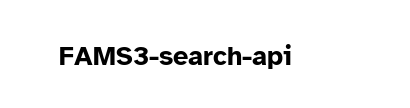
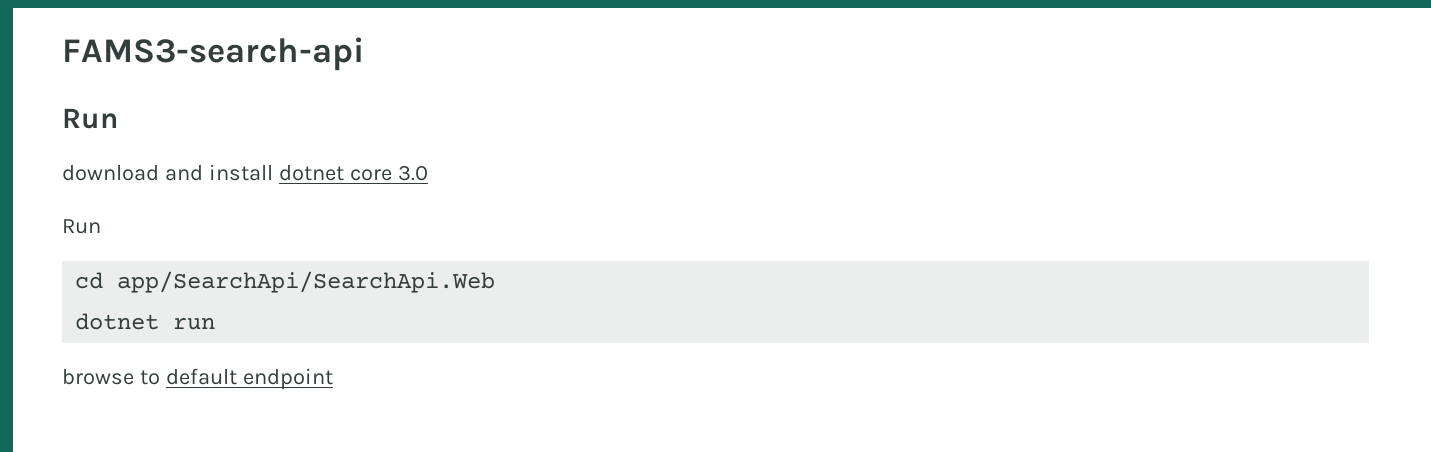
  FAMS3-search-api
+ Run
+ download and install dotnet core 3.0
+ Run
+ cd app/SearchApi/SearchApi.Web
+ dotnet run
+ browse to default endpoint

